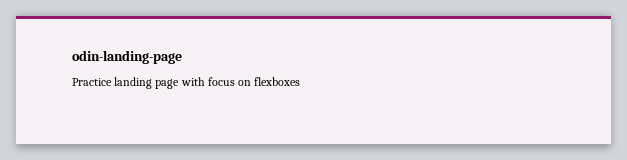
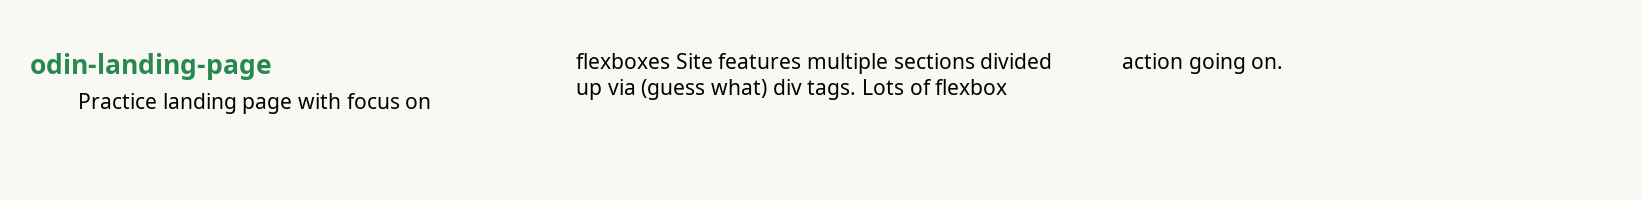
- Practice landing page with focus on flexboxes
+ Practice landing page with focus on flexboxes Site features multiple sections divided up via (guess what) div tags. Lots of flexbox action going on.

